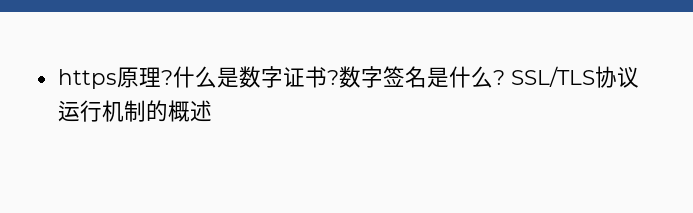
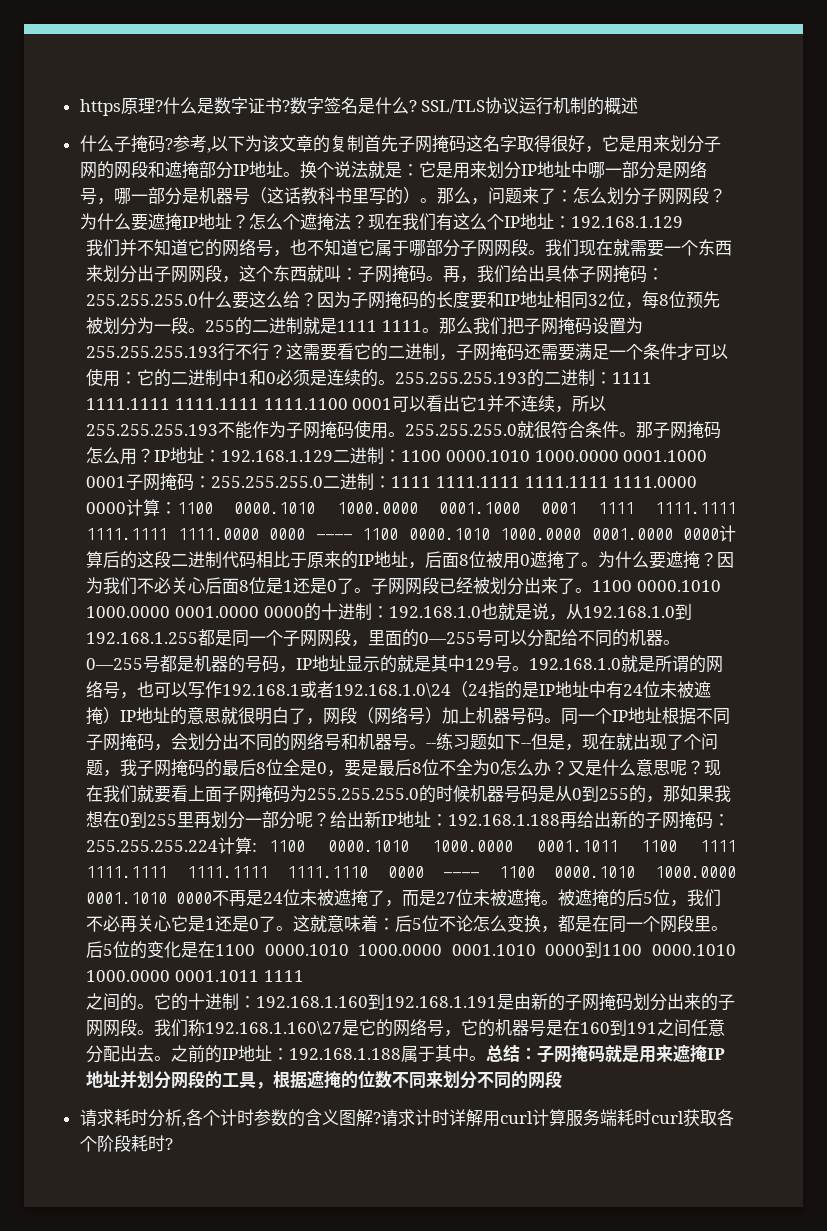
+ 什么子掩码?参考,以下为该文章的复制首先子网掩码这名字取得很好，它是用来划分子网的网段和遮掩部分IP地址。换个说法就是：它是用来划分IP地址中哪一部分是网络号，哪一部分是机器号（这话教科书里写的）。那么，问题来了：怎么划分子网网段？为什么要遮掩IP地址？怎么个遮掩法？现在我们有这么个IP地址：192.168.1.129
+ 我们并不知道它的网络号，也不知道它属于哪部分子网网段。我们现在就需要一个东西来划分出子网网段，这个东西就叫：子网掩码。再，我们给出具体子网掩码：255.255.255.0什么要这么给？因为子网掩码的长度要和IP地址相同32位，每8位预先被划分为一段。255的二进制就是1111 1111。那么我们把子网掩码设置为255.255.255.193行不行？这需要看它的二进制，子网掩码还需要满足一个条件才可以使用：它的二进制中1和0必须是连续的。255.255.255.193的二进制：1111 1111.1111 1111.1111 1111.1100 0001可以看出它1并不连续，所以255.255.255.193不能作为子网掩码使用。255.255.255.0就很符合条件。那子网掩码怎么用？IP地址：192.168.1.129二进制：1100 0000.1010 1000.0000 0001.1000 0001子网掩码：255.255.255.0二进制：1111 1111.1111 1111.1111 1111.0000 0000计算：1100 0000.1010 1000.0000 0001.1000 0001 1111 1111.1111 1111.1111 1111.0000 0000 ———— 1100 0000.1010 1000.0000 0001.0000 0000计算后的这段二进制代码相比于原来的IP地址，后面8位被用0遮掩了。为什么要遮掩？因为我们不必关心后面8位是1还是0了。子网网段已经被划分出来了。1100 0000.1010 1000.0000 0001.0000 0000的十进制：192.168.1.0也就是说，从192.168.1.0到192.168.1.255都是同一个子网网段，里面的0—255号可以分配给不同的机器。0—255号都是机器的号码，IP地址显示的就是其中129号。192.168.1.0就是所谓的网络号，也可以写作192.168.1或者192.168.1.0\24（24指的是IP地址中有24位未被遮掩）IP地址的意思就很明白了，网段（网络号）加上机器号码。同一个IP地址根据不同子网掩码，会划分出不同的网络号和机器号。--练习题如下--但是，现在就出现了个问题，我子网掩码的最后8位全是0，要是最后8位不全为0怎么办？又是什么意思呢？现在我们就要看上面子网掩码为255.255.255.0的时候机器号码是从0到255的，那如果我想在0到255里再划分一部分呢？给出新IP地址：192.168.1.188再给出新的子网掩码：255.255.255.224计算: 1100 0000.1010 1000.0000 0001.1011 1100 1111 1111.1111 1111.1111 1111.1110 0000 ———— 1100 0000.1010 1000.0000 0001.1010 0000不再是24位未被遮掩了，而是27位未被遮掩。被遮掩的后5位，我们不必再关心它是1还是0了。这就意味着：后5位不论怎么变换，都是在同一个网段里。后5位的变化是在1100 0000.1010 1000.0000 0001.1010 0000到1100 0000.1010 1000.0000 0001.1011 1111
+ 之间的。它的十进制：192.168.1.160到192.168.1.191是由新的子网掩码划分出来的子网网段。我们称192.168.1.160\27是它的网络号，它的机器号是在160到191之间任意分配出去。之前的IP地址：192.168.1.188属于其中。总结：子网掩码就是用来遮掩IP地址并划分网段的工具，根据遮掩的位数不同来划分不同的网段
+ 请求耗时分析,各个计时参数的含义图解?请求计时详解用curl计算服务端耗时curl获取各个阶段耗时?

